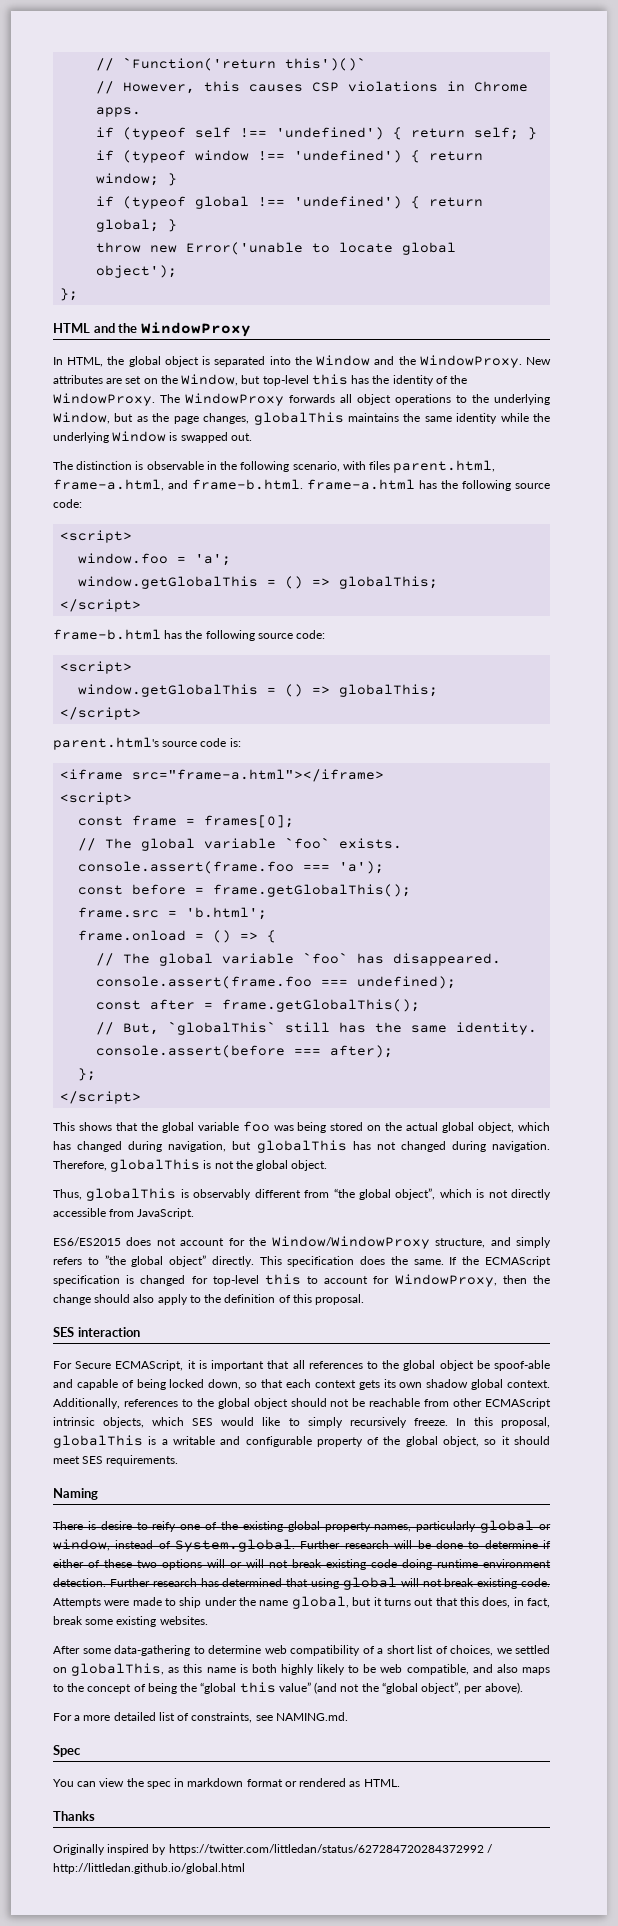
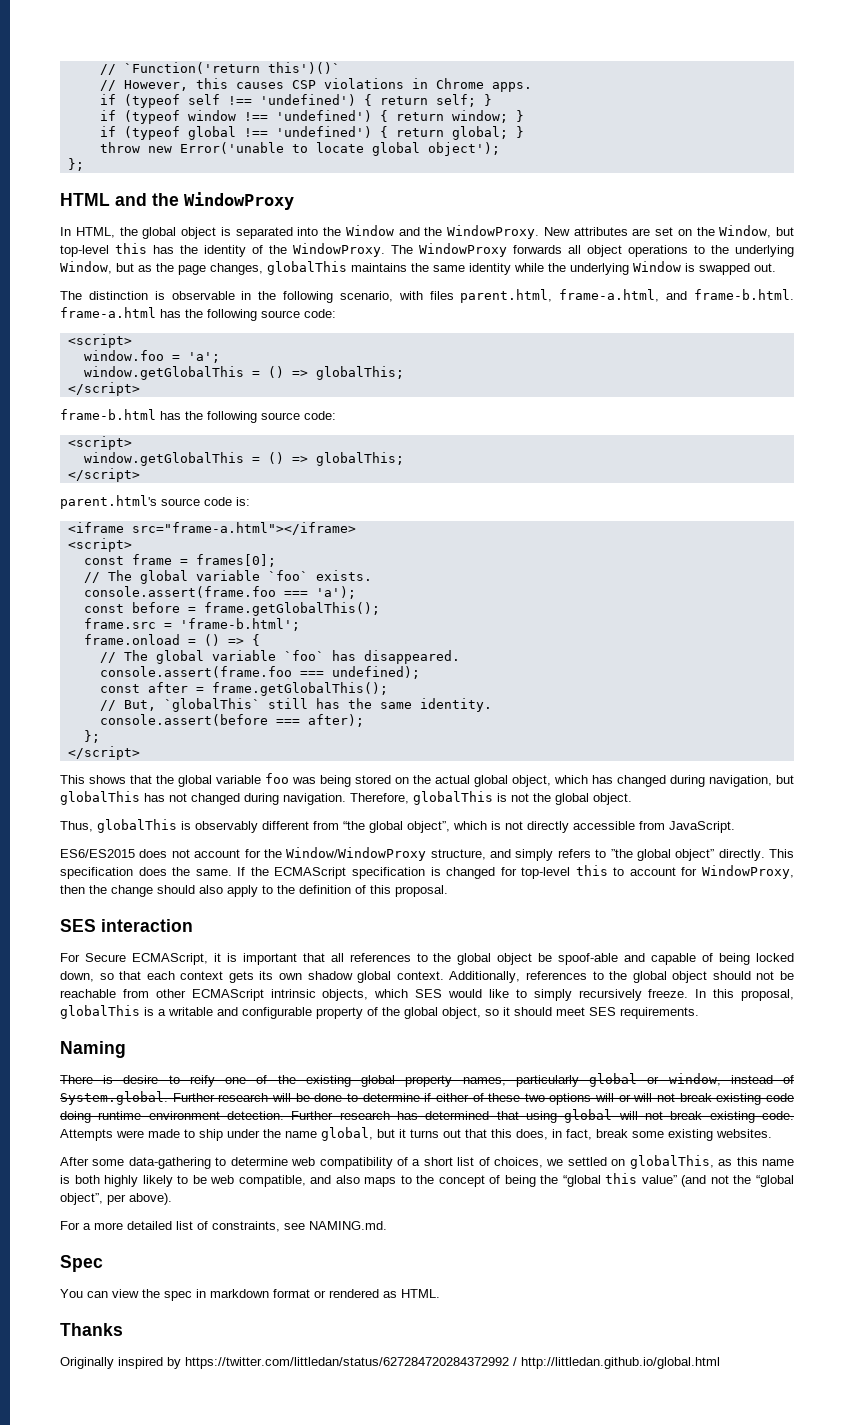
- frame.src = 'b.html';
+ frame.src = 'frame-b.html';

